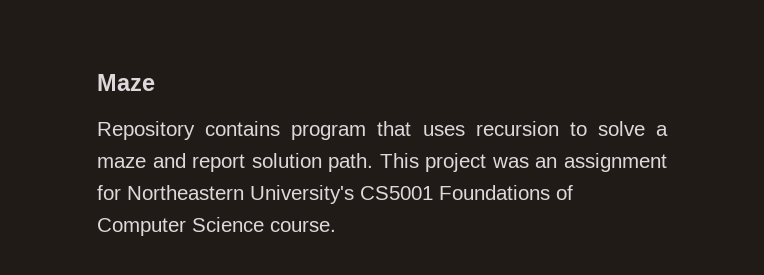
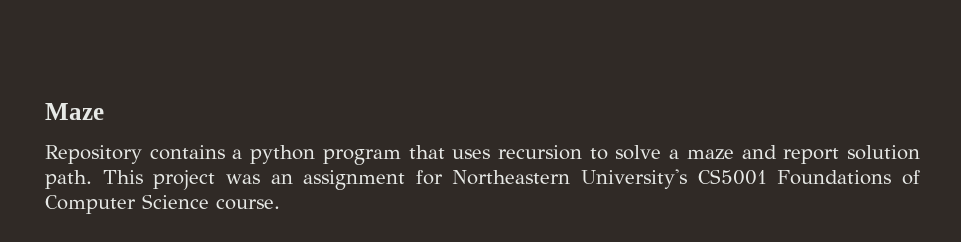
- Repository contains program that uses recursion to solve a maze and report solution path.
+ Repository contains a python program that uses recursion to solve a maze and report solution path.

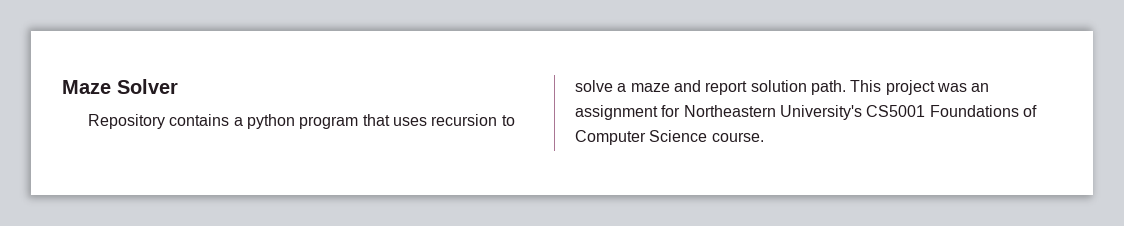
- Maze
+ Maze Solver

